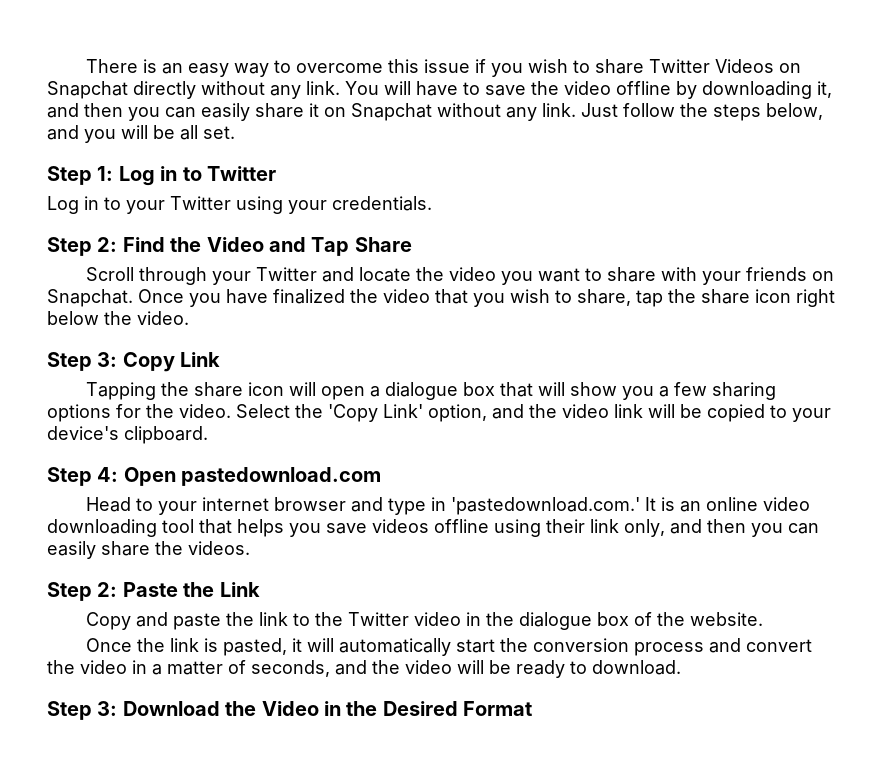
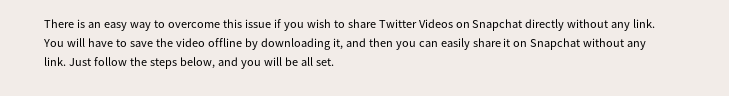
- Step 1: Log in to Twitter
- Log in to your Twitter using your credentials.
- Step 2: Find the Video and Tap Share
- Scroll through your Twitter and locate the video you want to share with your friends on Snapchat. Once you have finalized the video that you wish to share, tap the share icon right below the video.
- Step 3: Copy Link
- Tapping the share icon will open a dialogue box that will show you a few sharing options for the video. Select the 'Copy Link' option, and the video link will be copied to your device's clipboard.
- Step 4: Open pastedownload.com
- Head to your internet browser and type in 'pastedownload.com.' It is an online video downloading tool that helps you save videos offline using their link only, and then you can easily share the videos.
- Step 2: Paste the Link
- Copy and paste the link to the Twitter video in the dialogue box of the website.
- Once the link is pasted, it will automatically start the conversion process and convert the video in a matter of seconds, and the video will be ready to download.
- Step 3: Download the Video in the Desired Format

